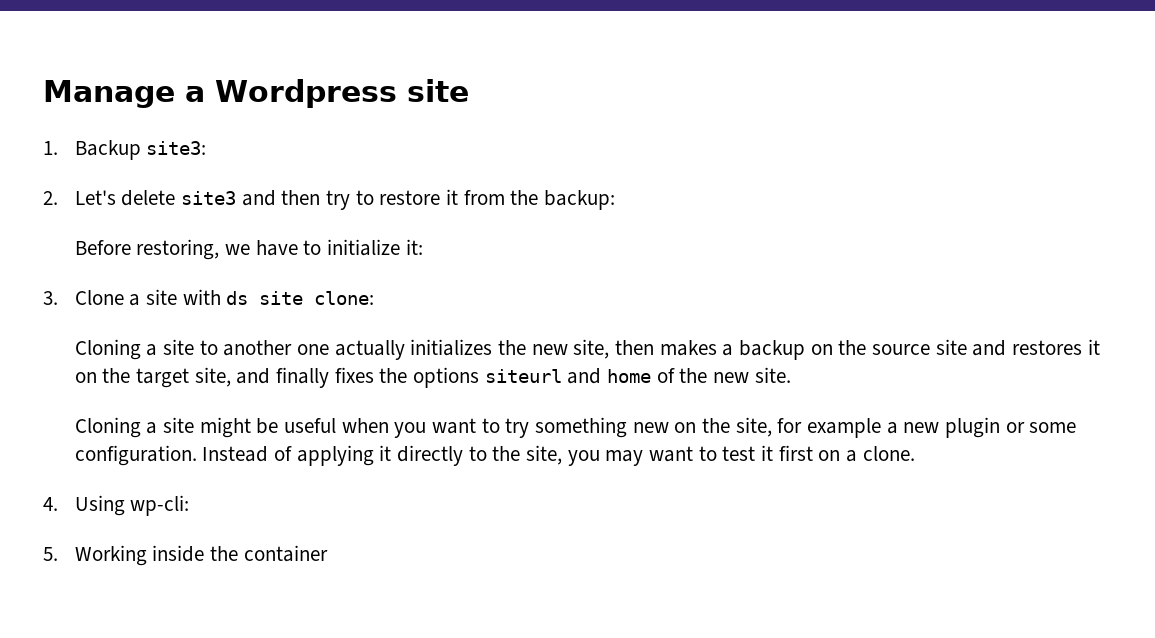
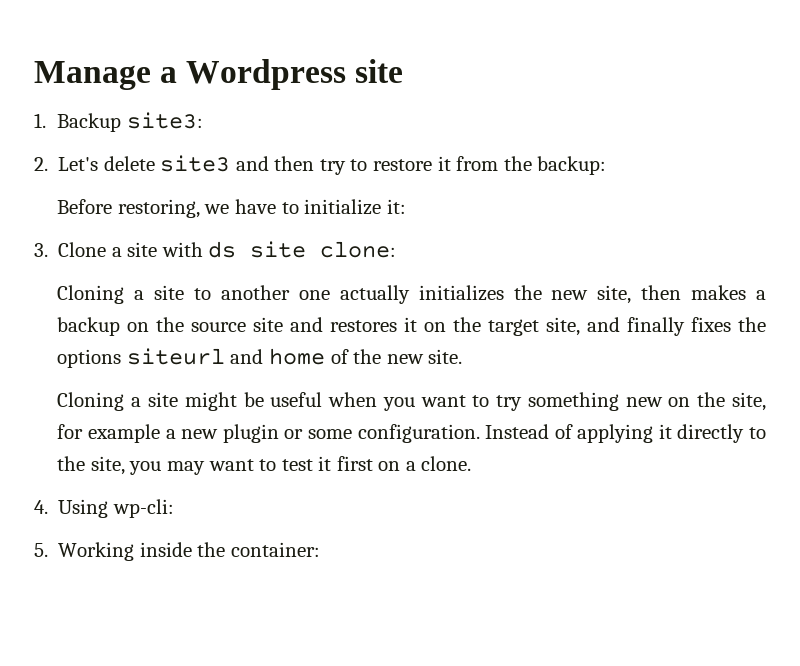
- 5. Working inside the container
+ 5. Working inside the container:

